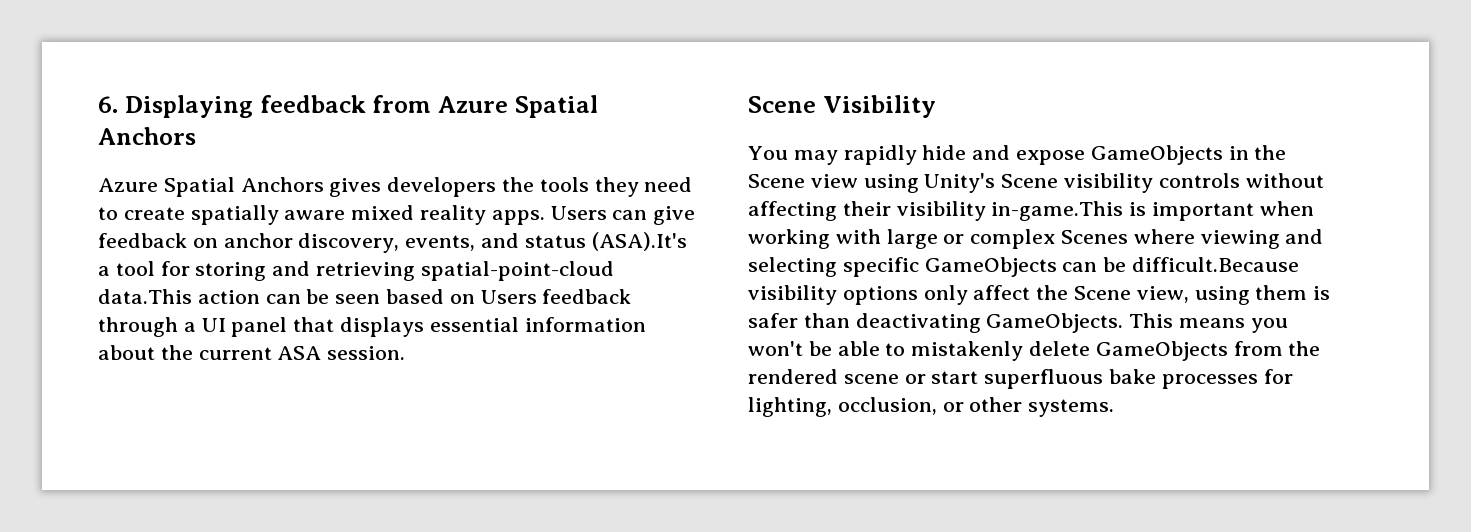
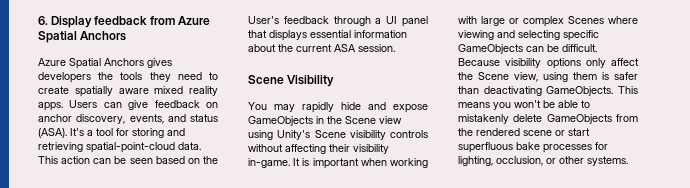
- 6. Displaying feedback from Azure Spatial Anchors
+ 6. Display feedback from Azure Spatial Anchors
- Users can give feedback on anchor discovery, events, and status (ASA).It's a tool for storing and retrieving spatial-point-cloud data.This action can be seen based on Users feedback through a UI panel that displays essential information about the current ASA session.
+ Users can give feedback on anchor discovery, events, and status (ASA). It's a tool for storing and retrieving spatial-point-cloud data. This action can be seen based on the User's feedback through a UI panel that displays essential information about the current ASA session.
- You may rapidly hide and expose GameObjects in the Scene view using Unity's Scene visibility controls without affecting their visibility in-game.This is important when working with large or complex Scenes where viewing and selecting specific GameObjects can be difficult.Because visibility options only affect the Scene view, using them is safer than deactivating GameObjects.
+ You may rapidly hide and expose GameObjects in the Scene view using Unity's Scene visibility controls without affecting their visibility in-game. It is important when working with large or complex Scenes where viewing and selecting specific GameObjects can be difficult. Because visibility options only affect the Scene view, using them is safer than deactivating GameObjects.

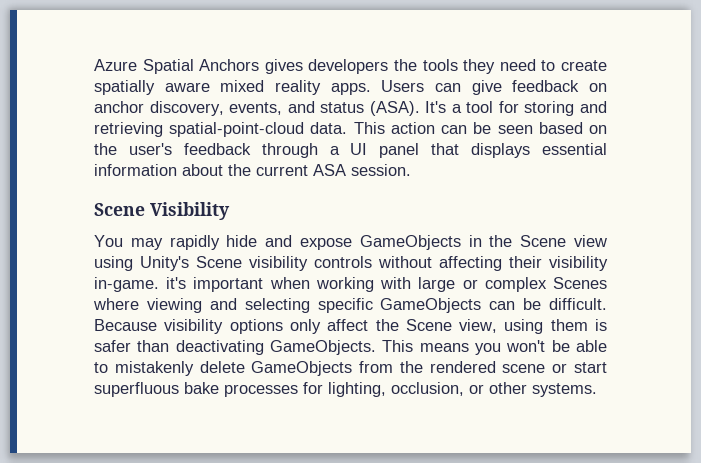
- 6. Display feedback from Azure Spatial Anchors
- This action can be seen based on the User's feedback through a UI panel that displays essential information about the current ASA session.
+ This action can be seen based on the user's feedback through a UI panel that displays essential information about the current ASA session.
- You may rapidly hide and expose GameObjects in the Scene view using Unity's Scene visibility controls without affecting their visibility in-game. It is important when working with large or complex Scenes where viewing and selecting specific GameObjects can be difficult.
+ You may rapidly hide and expose GameObjects in the Scene view using Unity's Scene visibility controls without affecting their visibility in-game. it's important when working with large or complex Scenes where viewing and selecting specific GameObjects can be difficult.

